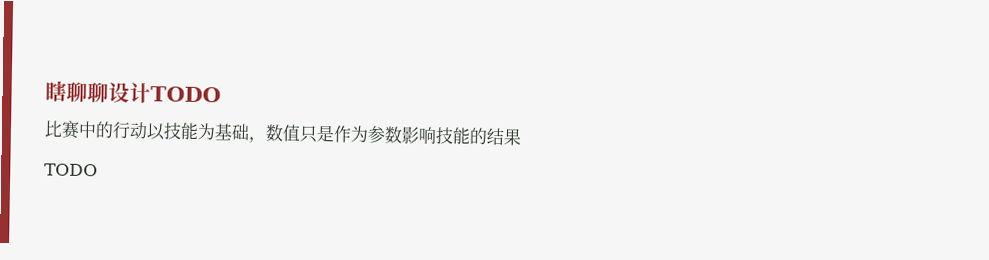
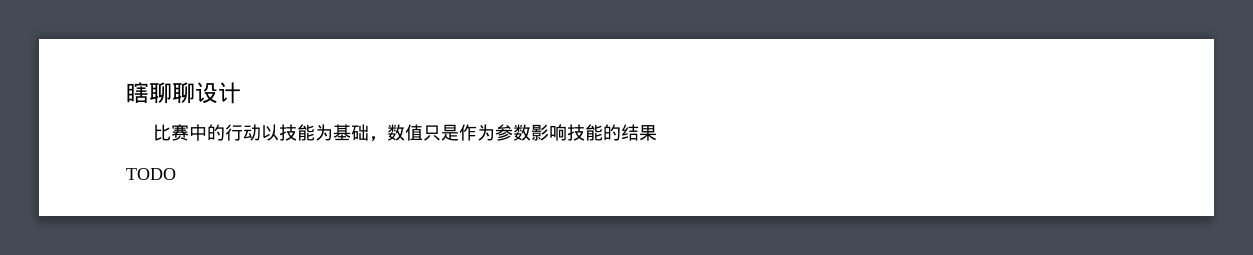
- 瞎聊聊设计TODO
+ 瞎聊聊设计

